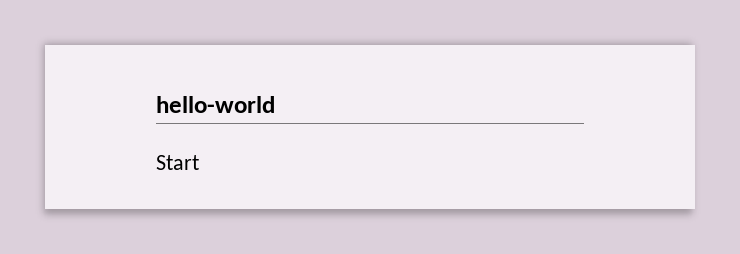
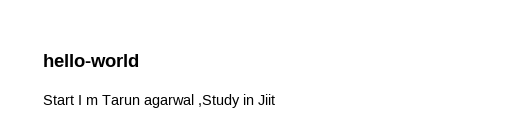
- Start
+ Start I m Tarun agarwal ,Study in Jiit

